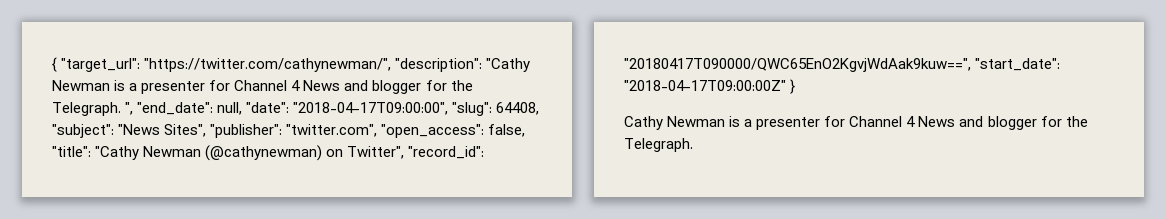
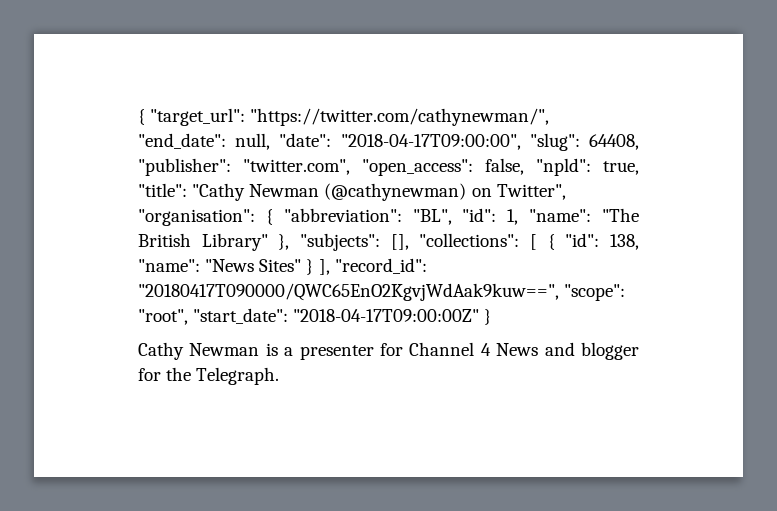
- { "target_url": "https://twitter.com/cathynewman/", "description": "Cathy Newman is a presenter for Channel 4 News and blogger for the Telegraph. ", "end_date": null, "date": "2018-04-17T09:00:00", "slug": 64408, "subject": "News Sites", "publisher": "twitter.com", "open_access": false, "title": "Cathy Newman (@cathynewman) on Twitter", "record_id": "20180417T090000/QWC65EnO2KgvjWdAak9kuw==", "start_date": "2018-04-17T09:00:00Z" }
+ { "target_url": "https://twitter.com/cathynewman/", "end_date": null, "date": "2018-04-17T09:00:00", "slug": 64408, "publisher": "twitter.com", "open_access": false, "npld": true, "title": "Cathy Newman (@cathynewman) on Twitter", "organisation": { "abbreviation": "BL", "id": 1, "name": "The British Library" }, "subjects": [], "collections": [ { "id": 138, "name": "News Sites" } ], "record_id": "20180417T090000/QWC65EnO2KgvjWdAak9kuw==", "scope": "root", "start_date": "2018-04-17T09:00:00Z" }

